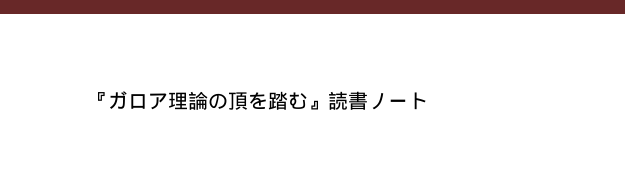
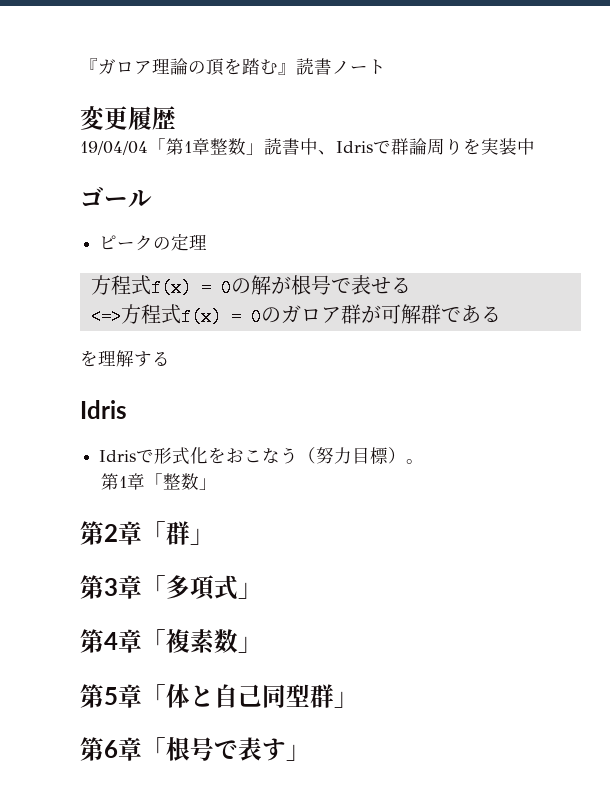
+ 変更履歴
+ 19/04/04「第1章整数」読書中、Idrisで群論周りを実装中
+ ゴール
+ ピークの定理
+ 方程式f(x) = 0の解が根号で表せる
+ <=>方程式f(x) = 0のガロア群が可解群である
+ を理解する
+ Idris
+ Idrisで形式化をおこなう（努力目標）。
+ 第1章「整数」
+ 第2章「群」
+ 第3章「多項式」
+ 第4章「複素数」
+ 第5章「体と自己同型群」
+ 第6章「根号で表す」

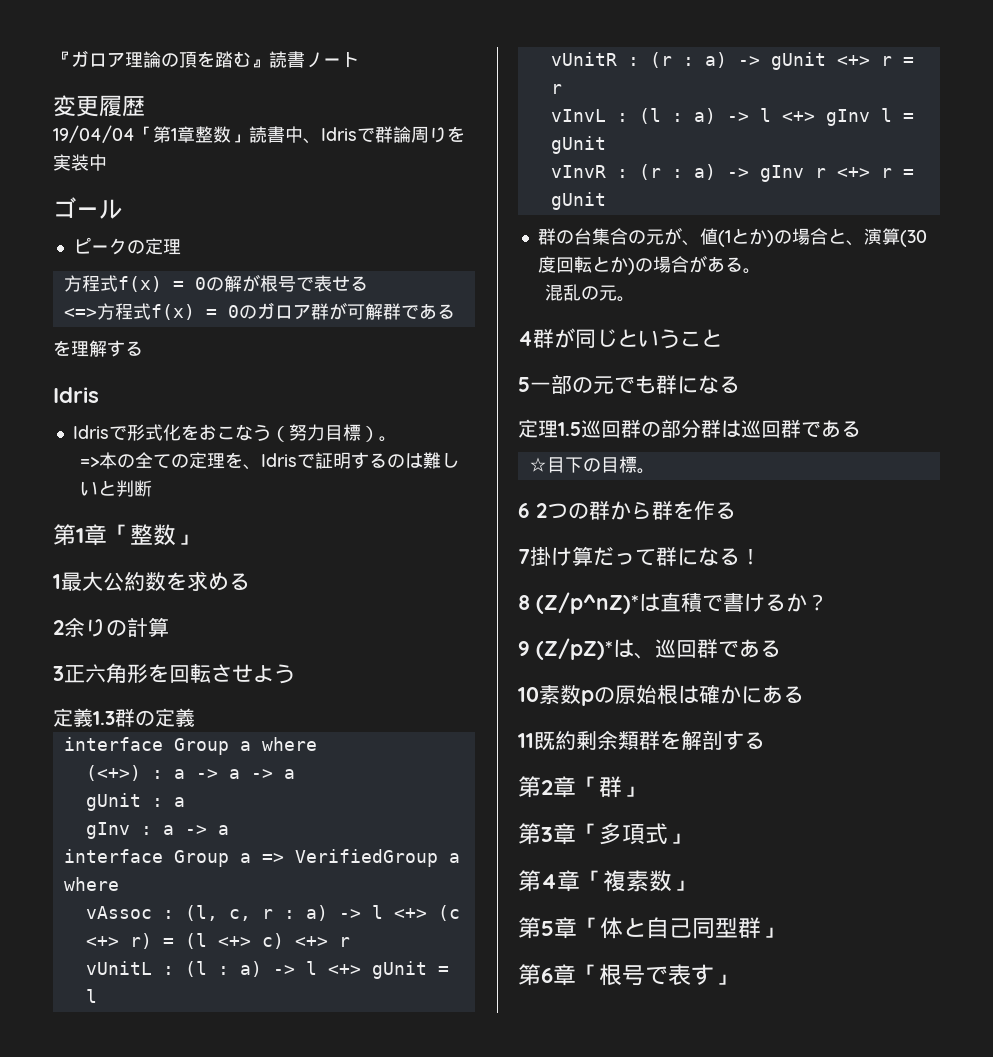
+ =>本の全ての定理を、Idrisで証明するのは難しいと判断
  第1章「整数」
+ 1最大公約数を求める
+ 2余りの計算
+ 3正六角形を回転させよう
+ 定義1.3群の定義
+ interface Group a where
+ (<+>) : a -> a -> a
+ gUnit : a
+ gInv : a -> a
+ interface Group a => VerifiedGroup a where
+ vAssoc : (l, c, r : a) -> l <+> (c <+> r) = (l <+> c) <+> r
+ vUnitL : (l : a) -> l <+> gUnit = l
+ vUnitR : (r : a) -> gUnit <+> r = r
+ vInvL : (l : a) -> l <+> gInv l = gUnit
+ vInvR : (r : a) -> gInv r <+> r = gUnit
+ 群の台集合の元が、値(1とか)の場合と、演算(30度回転とか)の場合がある。
+ 混乱の元。
+ 4群が同じということ
+ 5一部の元でも群になる
+ 定理1.5巡回群の部分群は巡回群である
+ ☆目下の目標。
+ 6 2つの群から群を作る
+ 7掛け算だって群になる！
+ 8 (Z/p^nZ)*は直積で書けるか？
+ 9 (Z/pZ)*は、巡回群である
+ 10素数pの原始根は確かにある
+ 11既約剰余類群を解剖する

